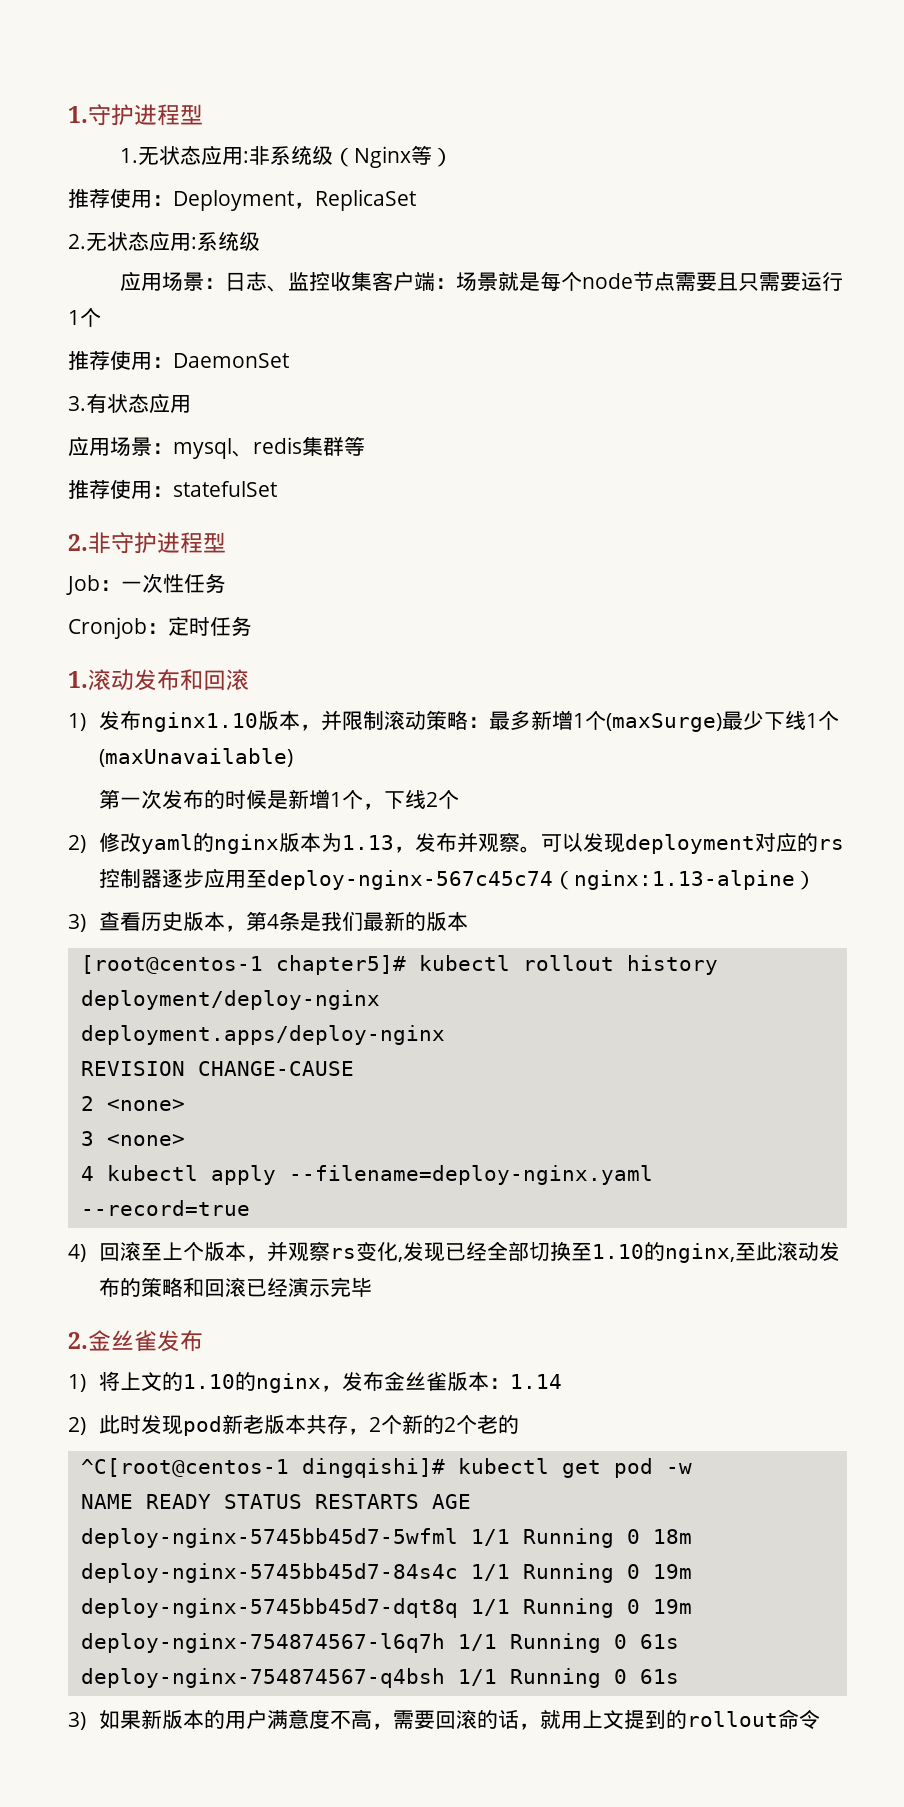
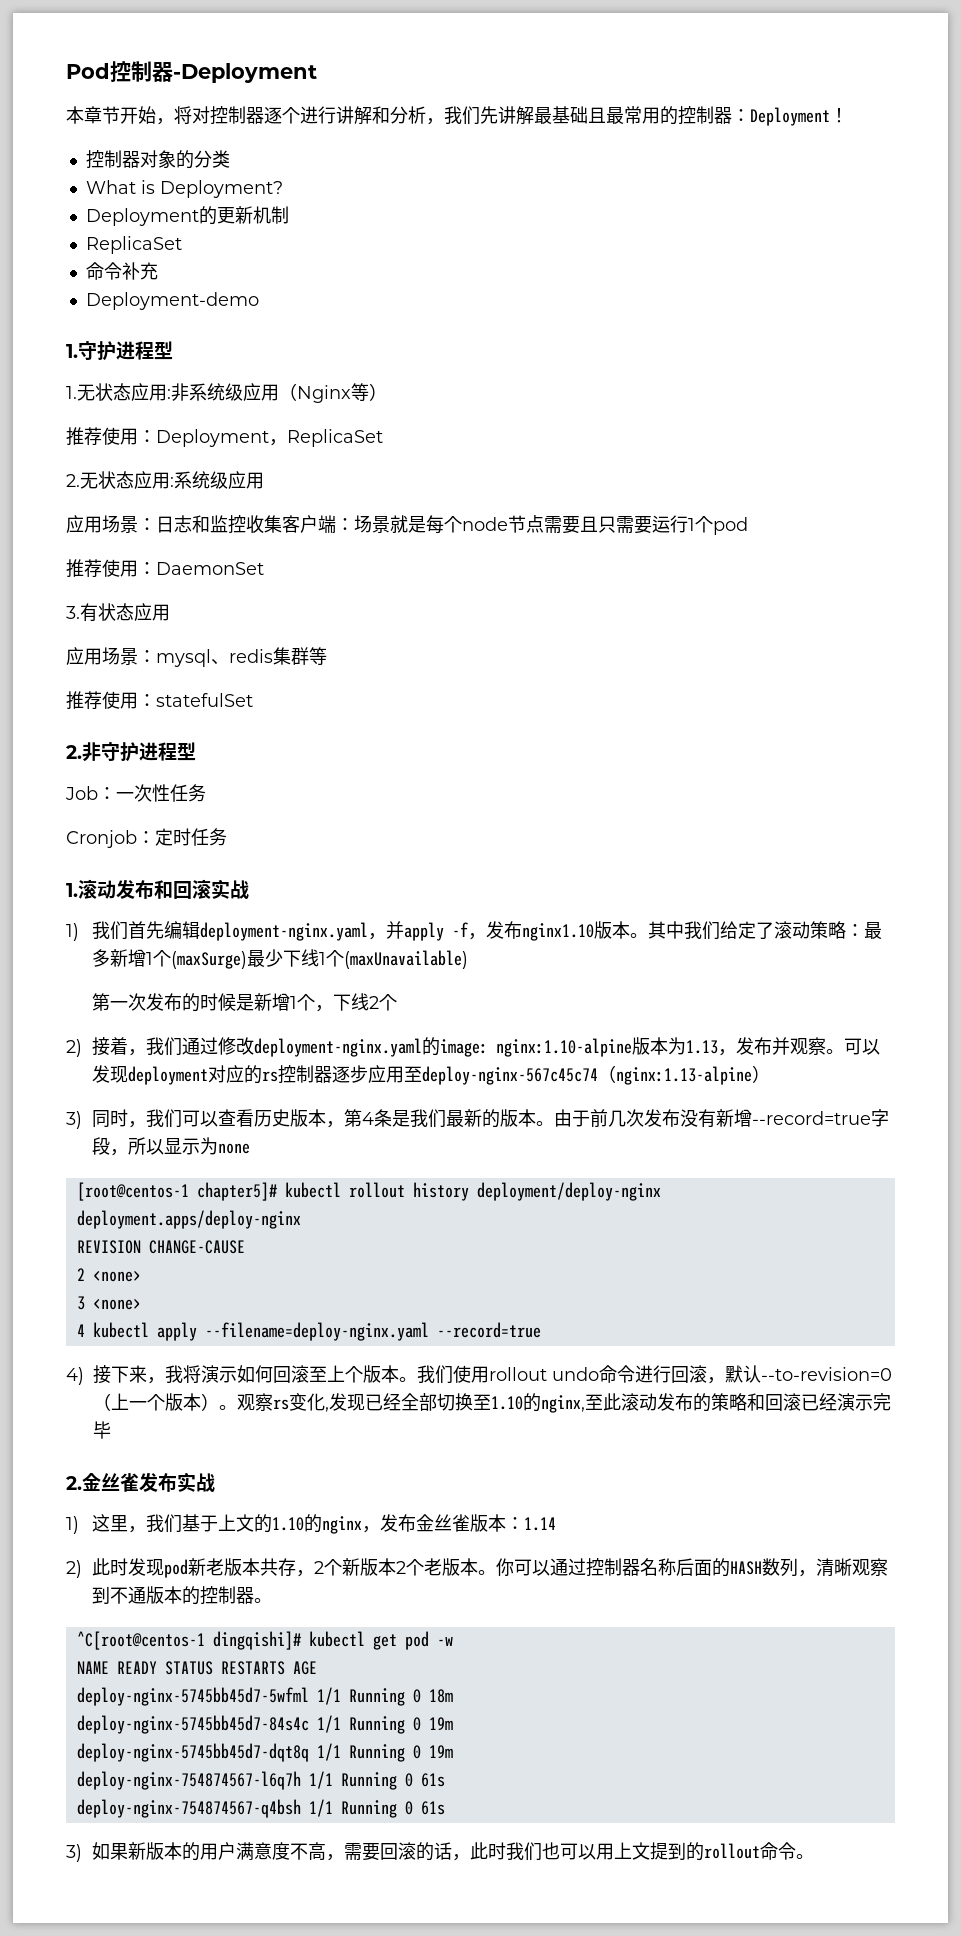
+ Pod控制器-Deployment
+ 本章节开始，将对控制器逐个进行讲解和分析，我们先讲解最基础且最常用的控制器：Deployment！
+ 控制器对象的分类
+ What is Deployment?
+ Deployment的更新机制
+ ReplicaSet
+ 命令补充
+ Deployment-demo
- 1.无状态应用:非系统级（Nginx等）
+ 1.无状态应用:非系统级应用（Nginx等）
- 2.无状态应用:系统级
+ 2.无状态应用:系统级应用
- 应用场景：日志、监控收集客户端：场景就是每个node节点需要且只需要运行1个
+ 应用场景：日志和监控收集客户端：场景就是每个node节点需要且只需要运行1个pod
- 1.滚动发布和回滚
- 1)发布nginx1.10版本，并限制滚动策略：最多新增1个(maxSurge)最少下线1个(maxUnavailable)
+ 1.滚动发布和回滚实战
+ 1)我们首先编辑deployment-nginx.yaml，并apply -f，发布nginx1.10版本。其中我们给定了滚动策略：最多新增1个(maxSurge)最少下线1个(maxUnavailable)
- 2)修改yaml的nginx版本为1.13，发布并观察。
+ 2)接着，我们通过修改deployment-nginx.yaml的image: nginx:1.10-alpine版本为1.13，发布并观察。
- 3)查看历史版本，第4条是我们最新的版本
+ 3)同时，我们可以查看历史版本，第4条是我们最新的版本。由于前几次发布没有新增--record=true字段，所以显示为none
- 4)回滚至上个版本，并观察rs变化,发现已经全部切换至1.10的nginx,至此滚动发布的策略和回滚已经演示完毕
+ 4)接下来，我将演示如何回滚至上个版本。我们使用rollout undo命令进行回滚，默认--to-revision=0（上一个版本）。观察rs变化,发现已经全部切换至1.10的nginx,至此滚动发布的策略和回滚已经演示完毕
- 2.金丝雀发布
- 1)将上文的1.10的nginx，发布金丝雀版本：1.14
+ 2.金丝雀发布实战
+ 1)这里，我们基于上文的1.10的nginx，发布金丝雀版本：1.14
- 2)此时发现pod新老版本共存，2个新的2个老的
+ 2)此时发现pod新老版本共存，2个新版本2个老版本。你可以通过控制器名称后面的HASH数列，清晰观察到不通版本的控制器。
- 3)如果新版本的用户满意度不高，需要回滚的话，就用上文提到的rollout命令
+ 3)如果新版本的用户满意度不高，需要回滚的话，此时我们也可以用上文提到的rollout命令。

